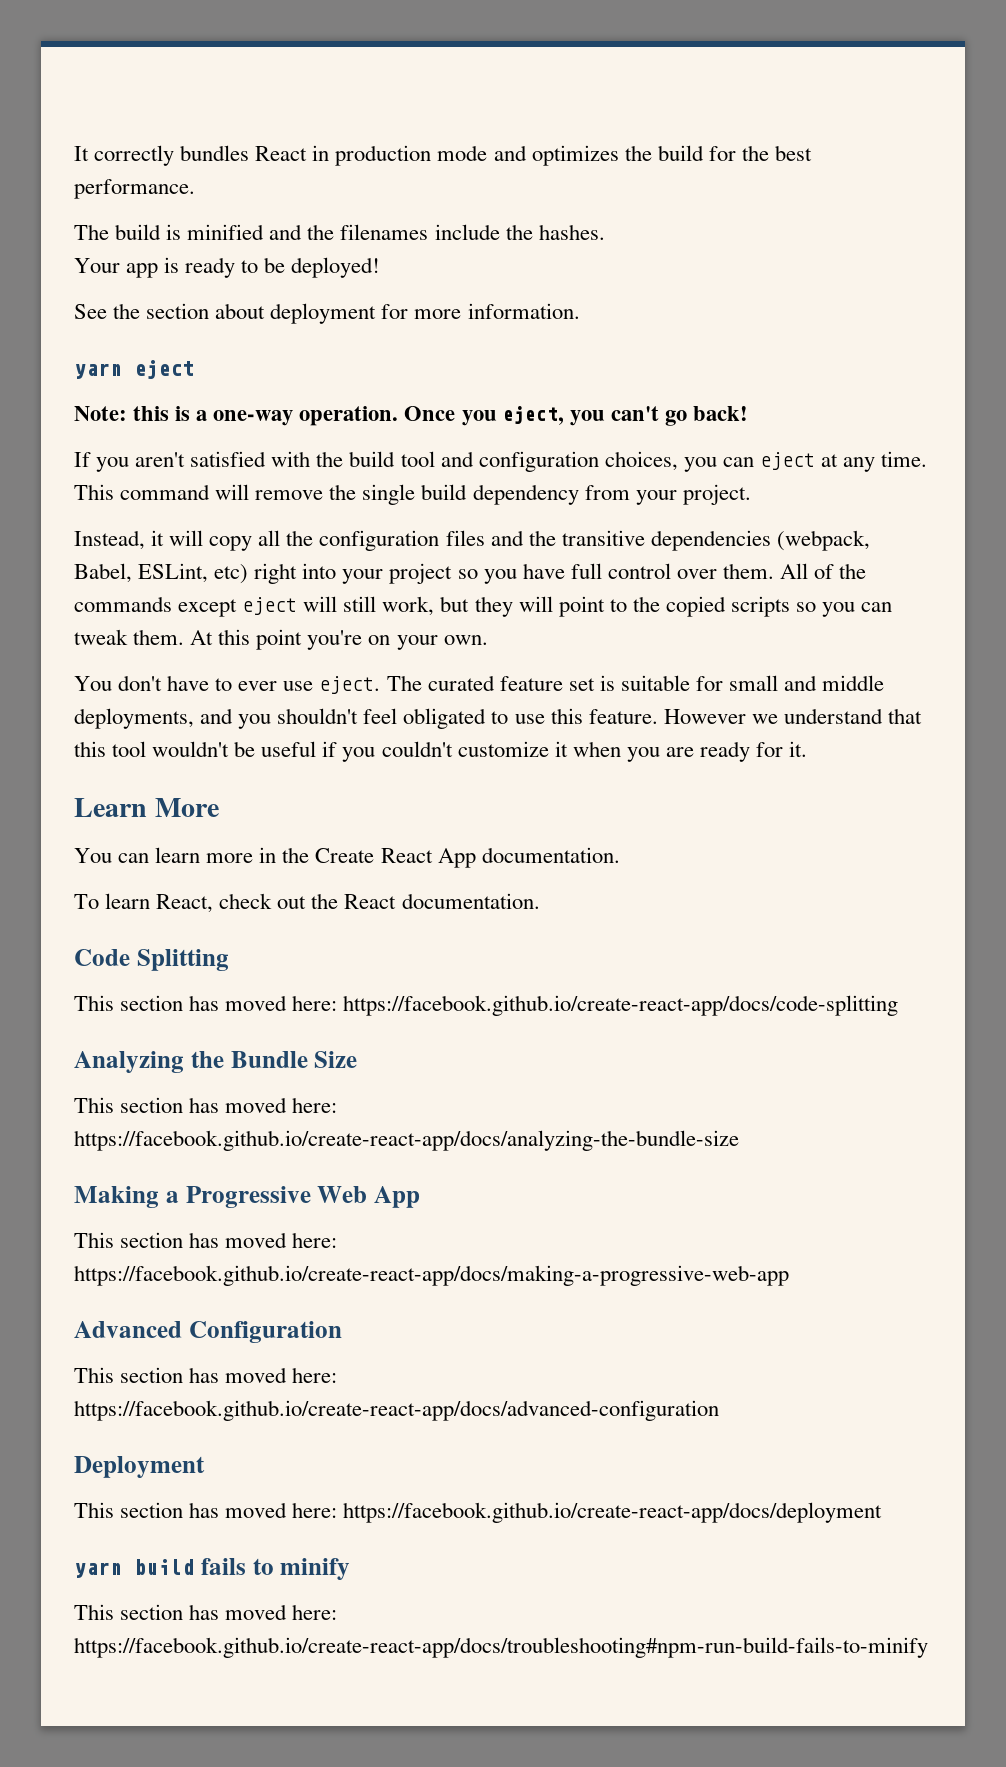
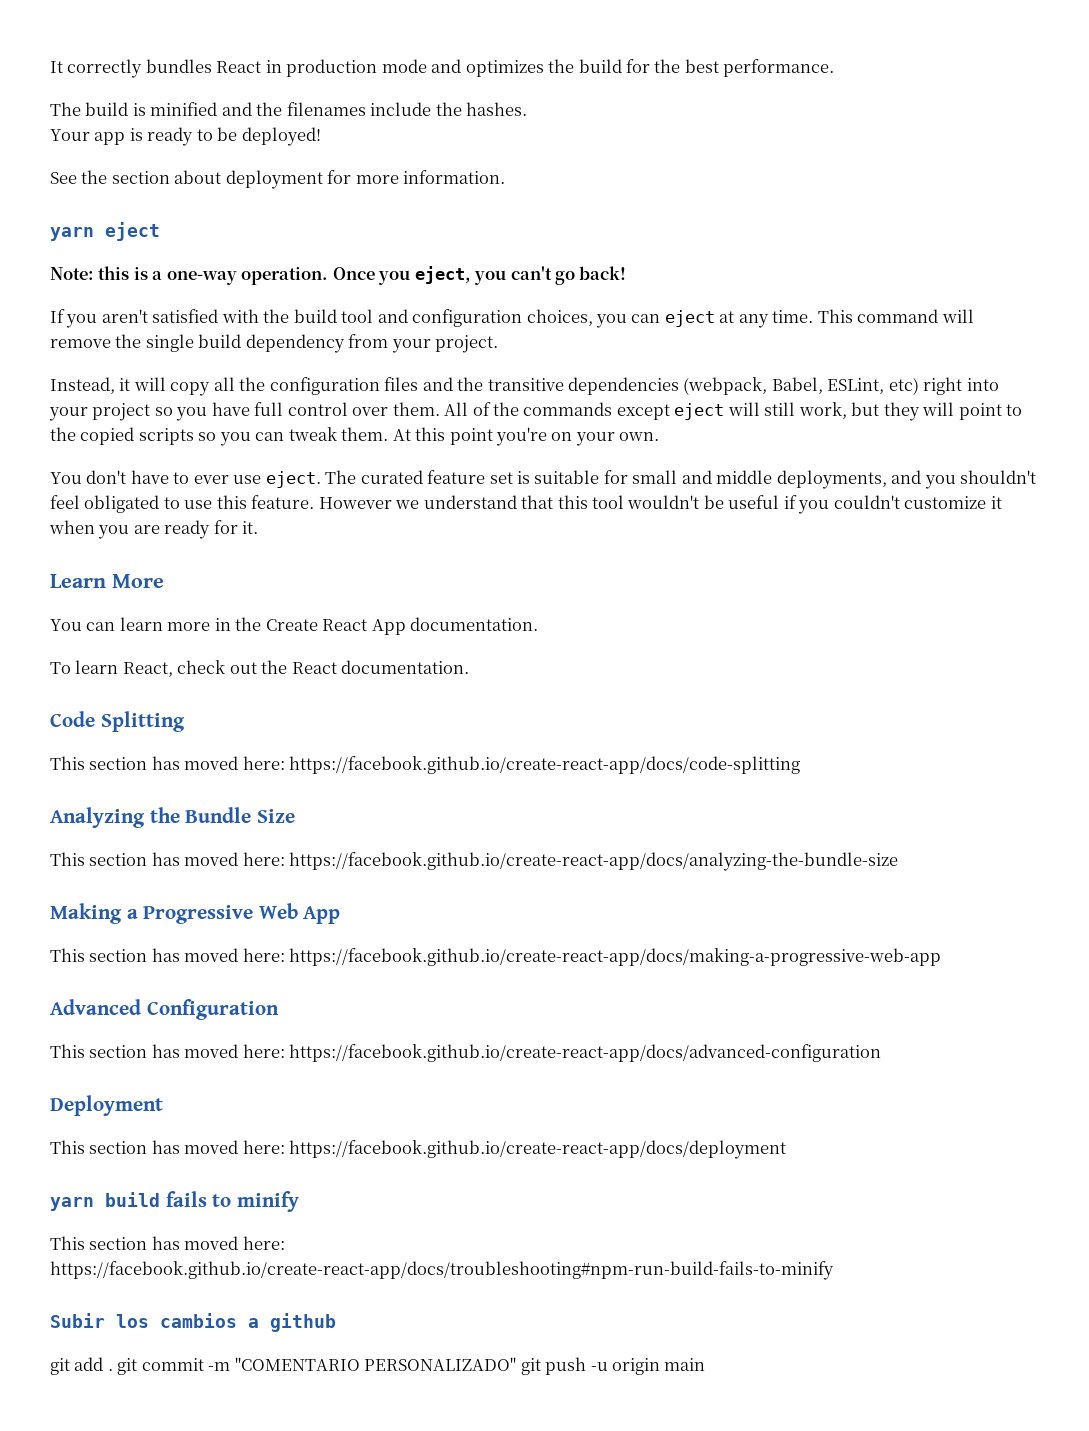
+ Subir los cambios a github
+ git add . git commit -m "COMENTARIO PERSONALIZADO" git push -u origin main

